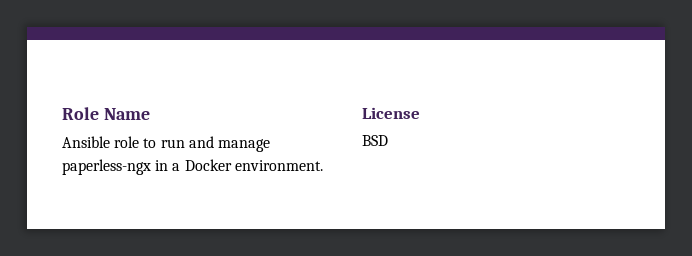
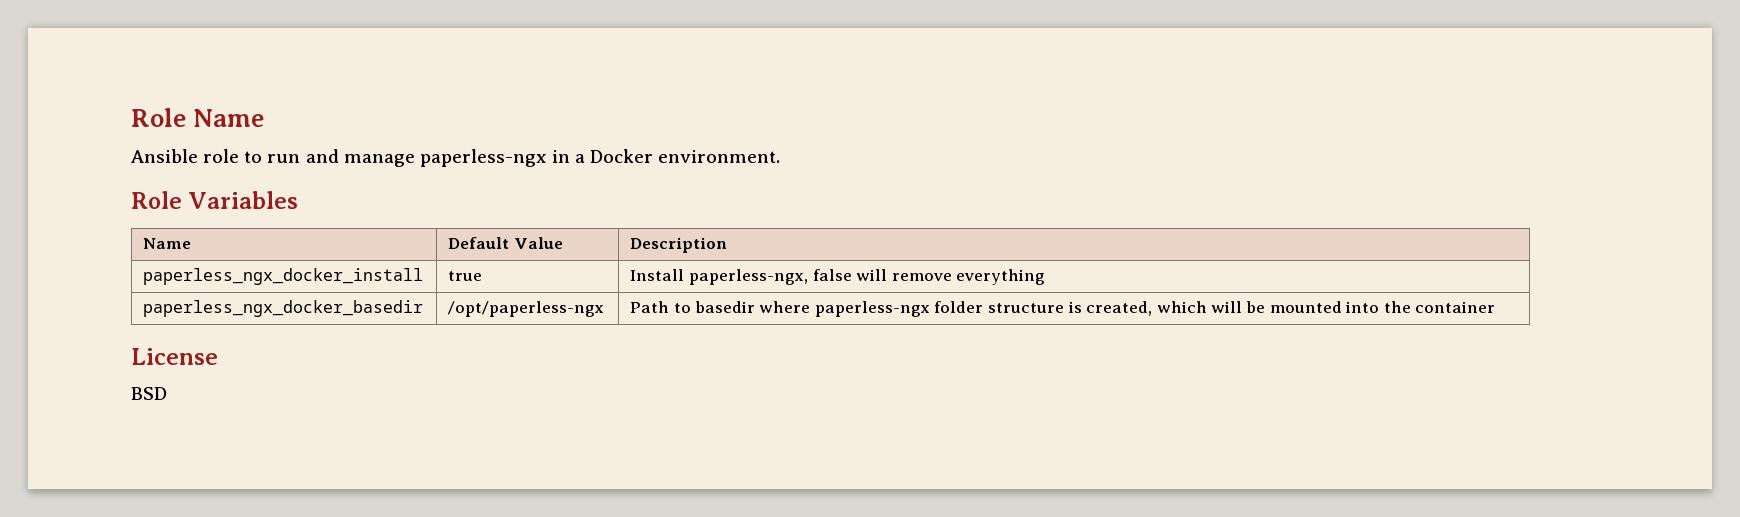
+ Role Variables
+ Name | Default Value | Description
+ paperless_ngx_docker_install | true | Install paperless-ngx, false will remove everything
+ paperless_ngx_docker_basedir | /opt/paperless-ngx | Path to basedir where paperless-ngx folder structure is created, which will be mounted into the container

